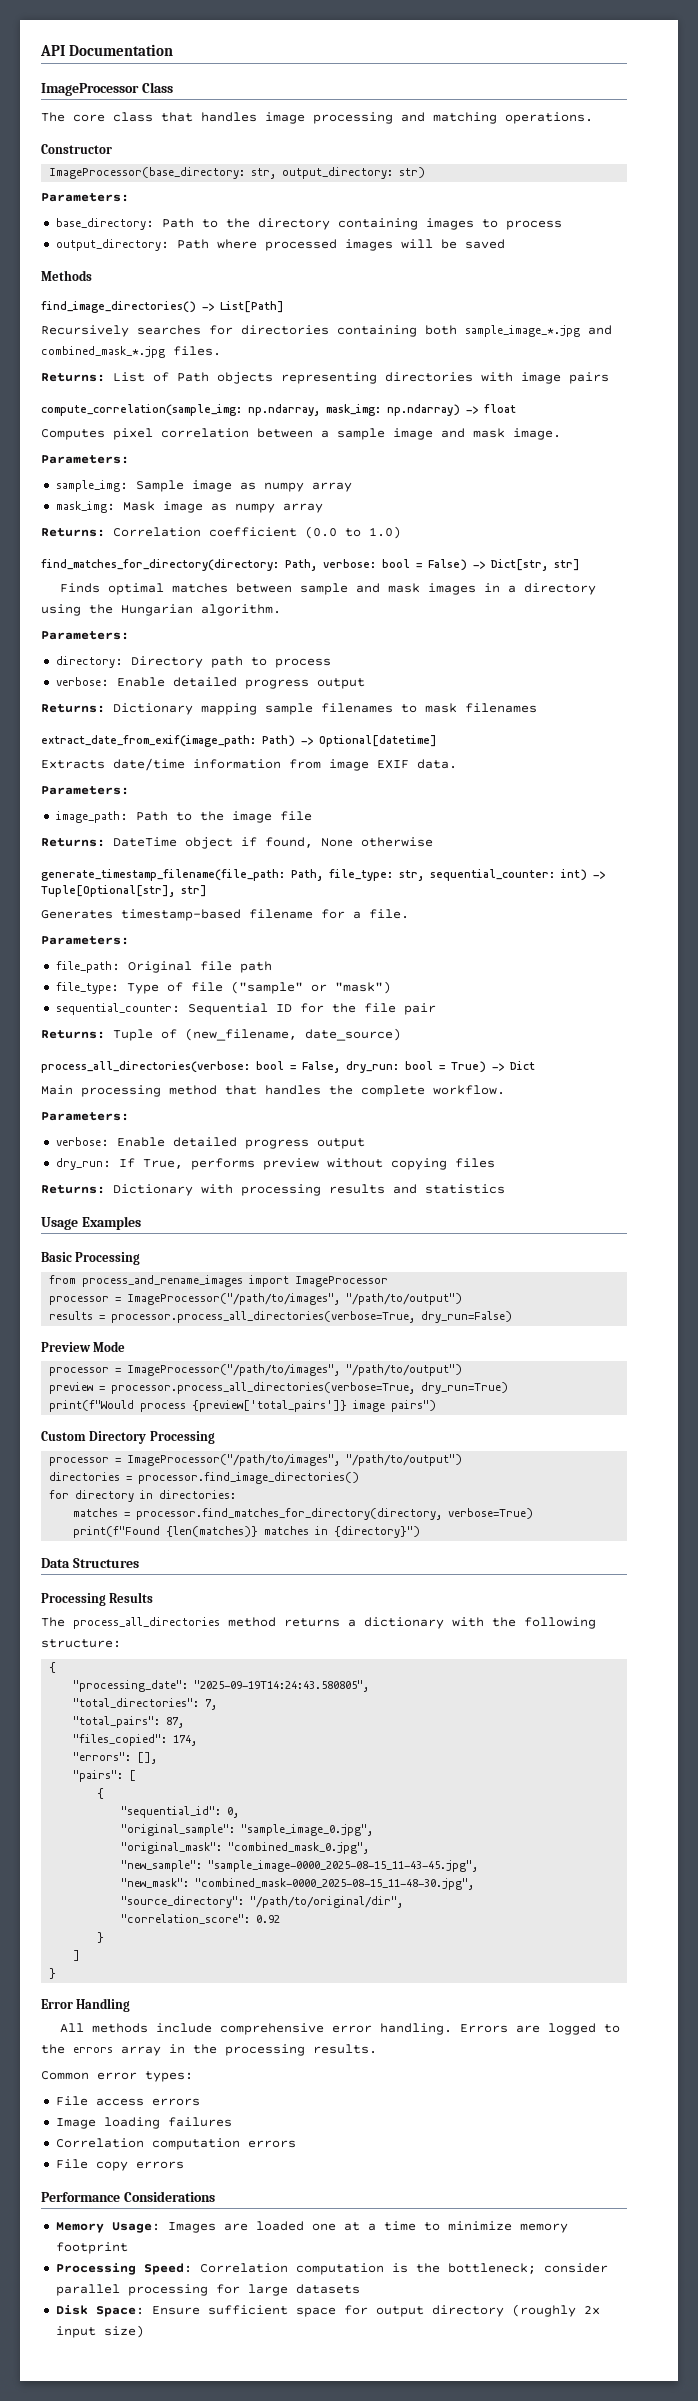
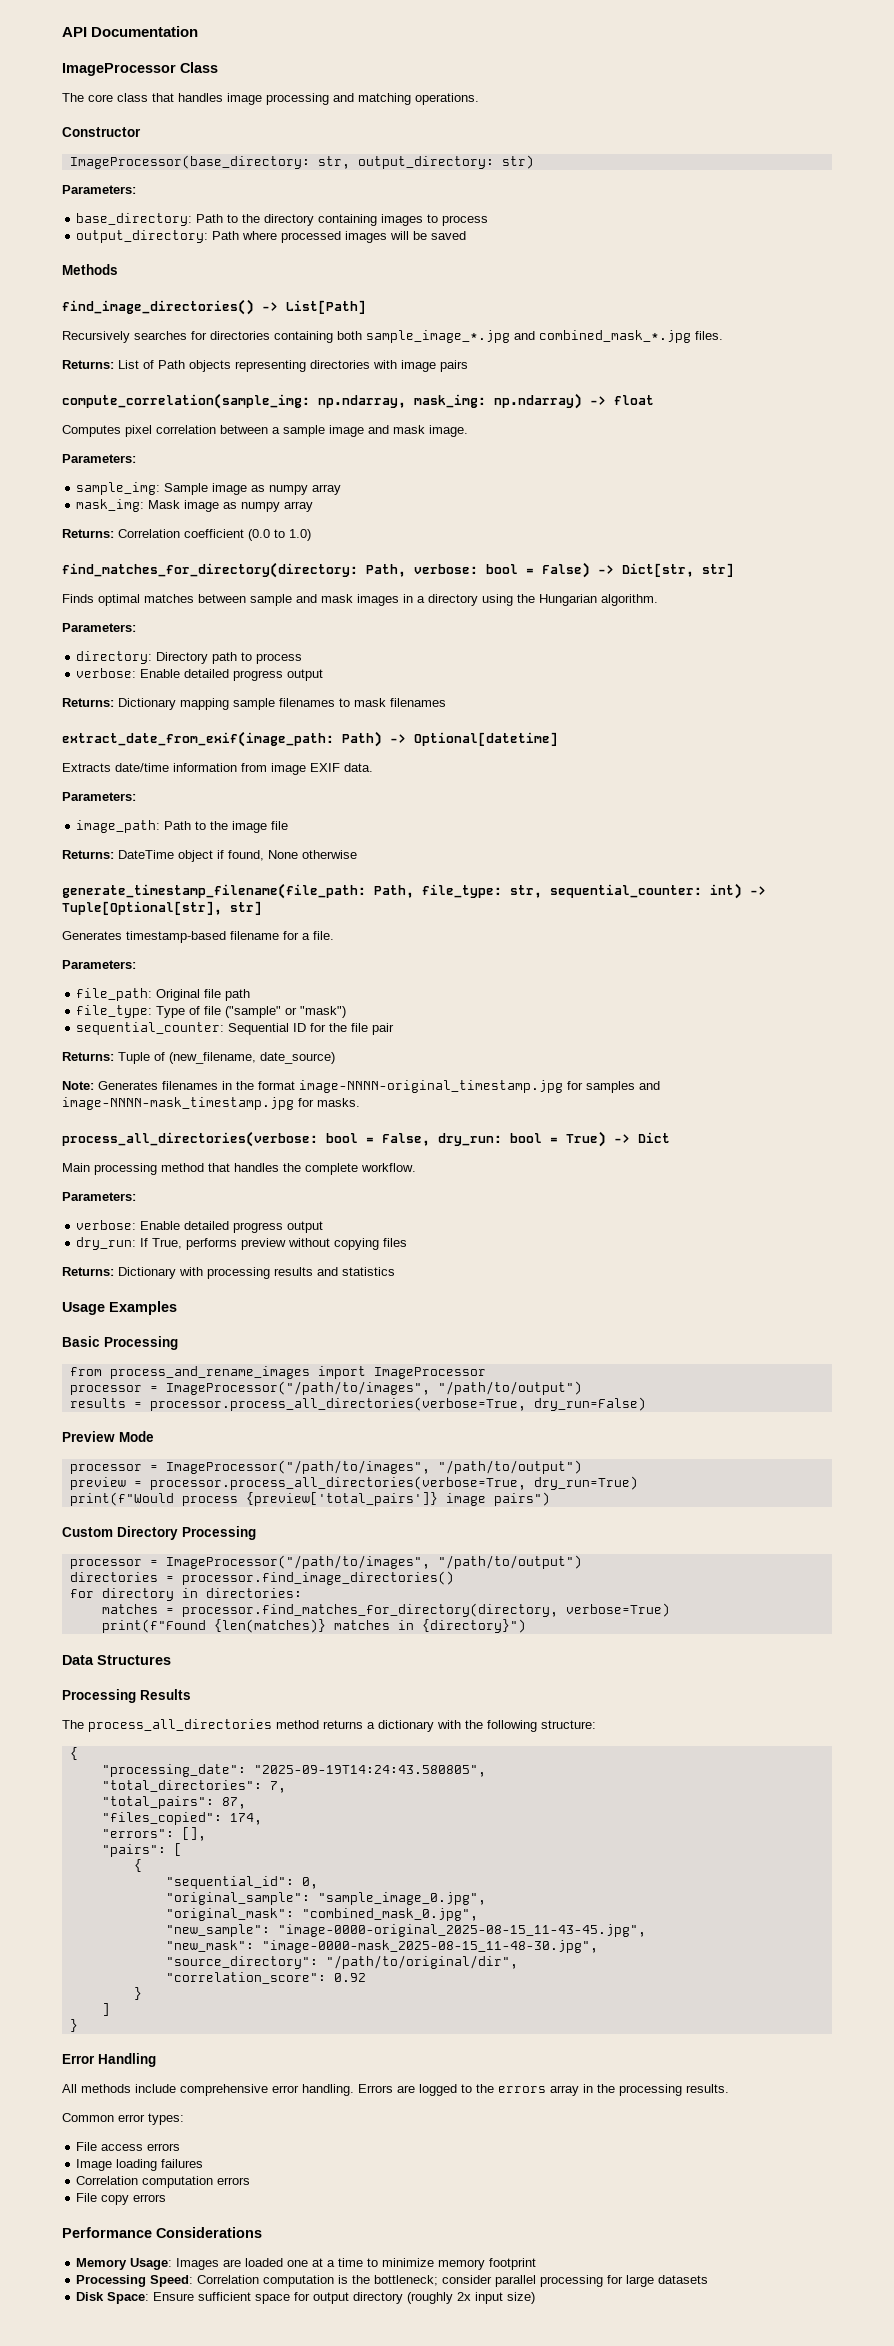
+ Note: Generates filenames in the format image-NNNN-original_timestamp.jpg for samples and image-NNNN-mask_timestamp.jpg for masks.
- "new_sample": "sample_image-0000_2025-08-15_11-43-45.jpg",
+ "new_sample": "image-0000-original_2025-08-15_11-43-45.jpg",
- "new_mask": "combined_mask-0000_2025-08-15_11-48-30.jpg",
+ "new_mask": "image-0000-mask_2025-08-15_11-48-30.jpg",

